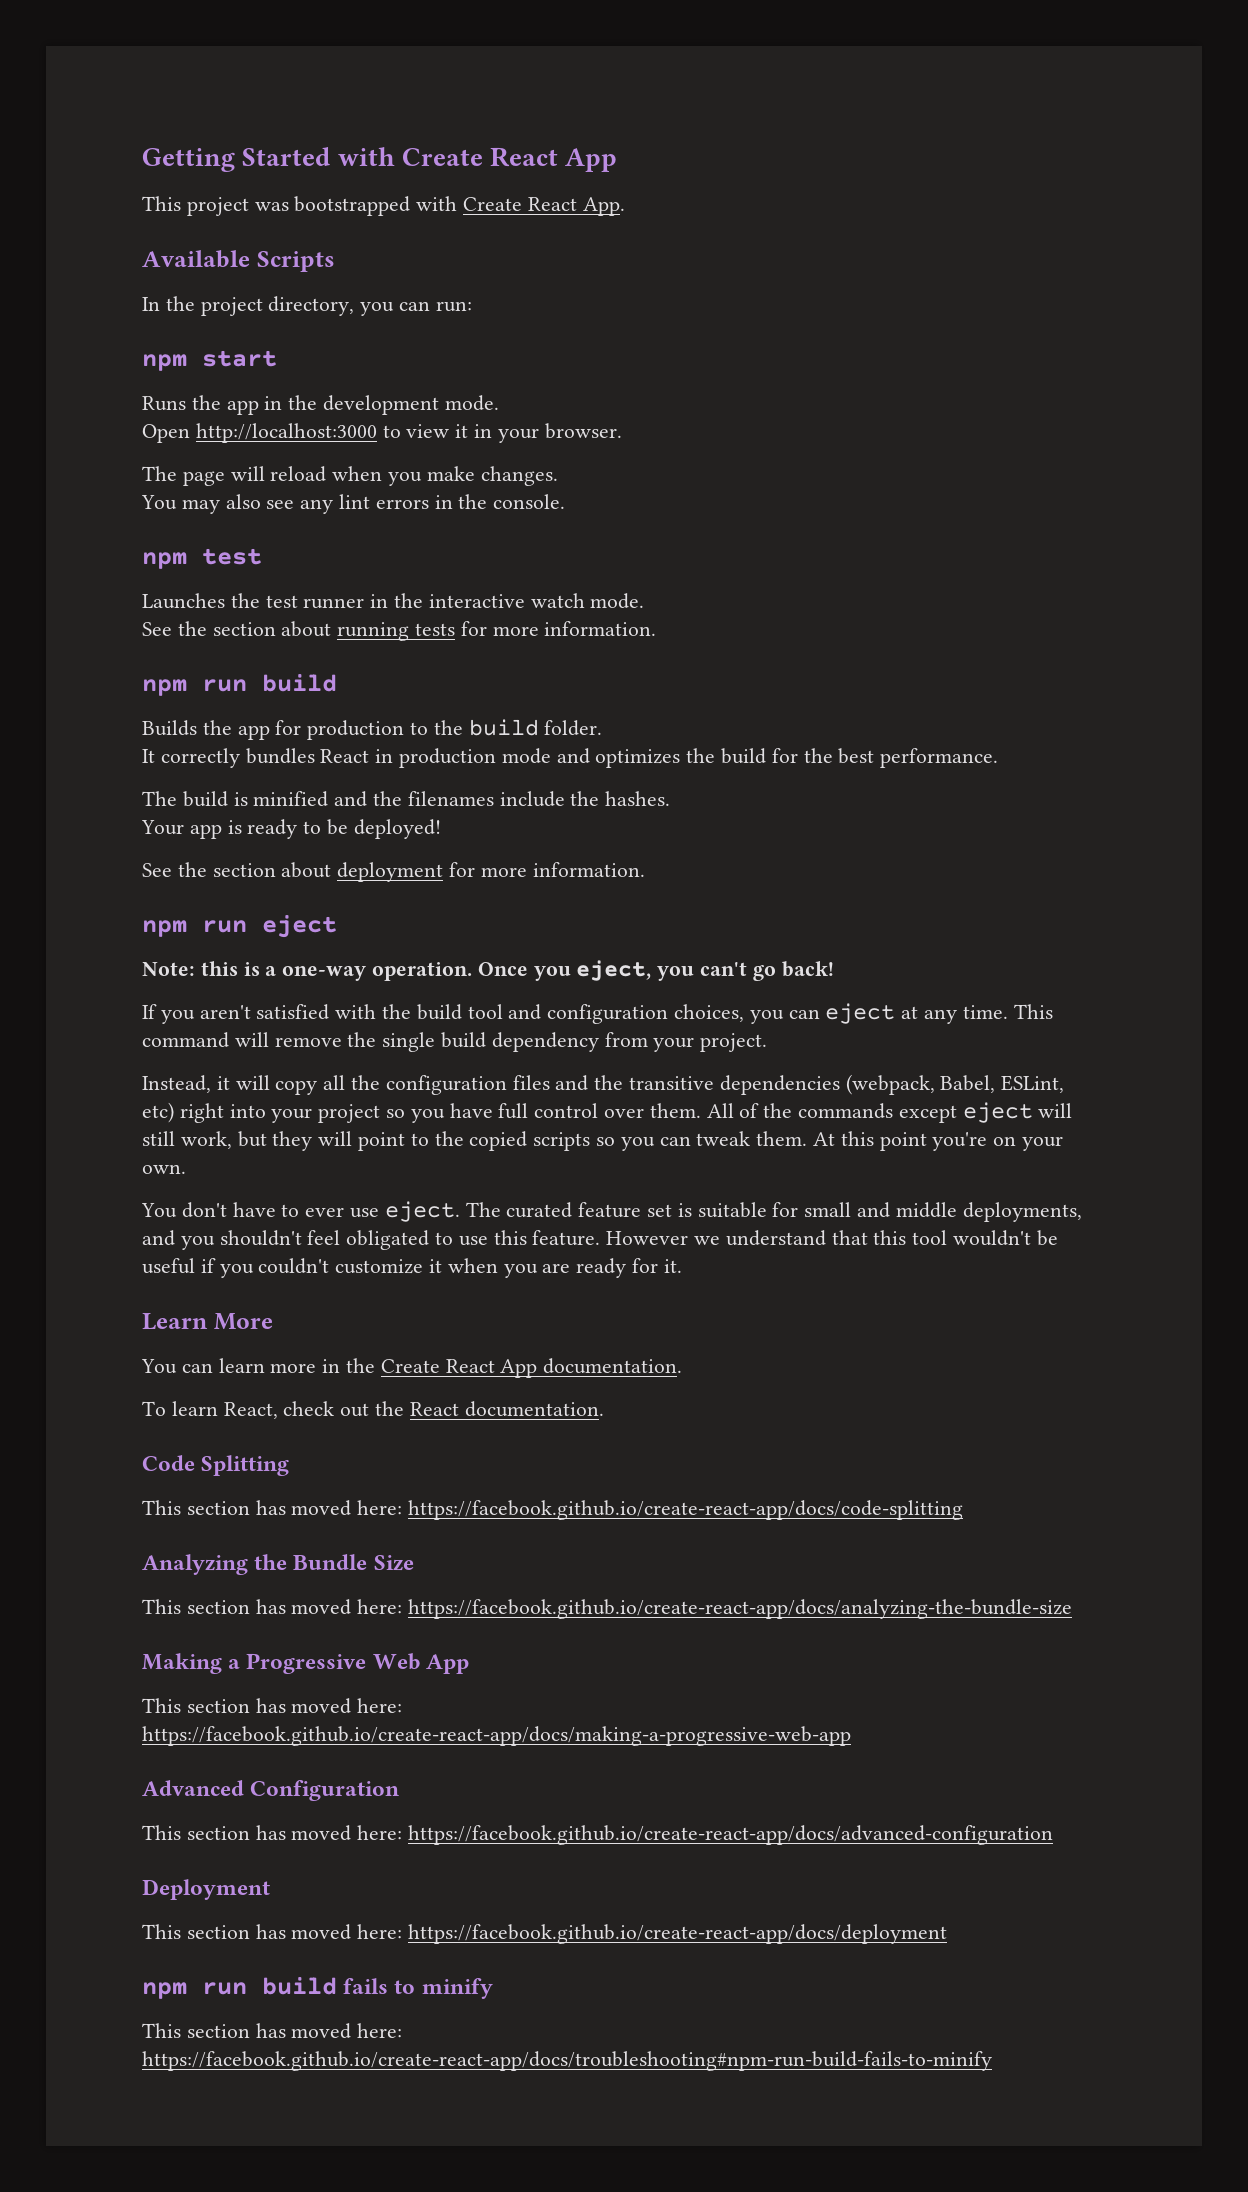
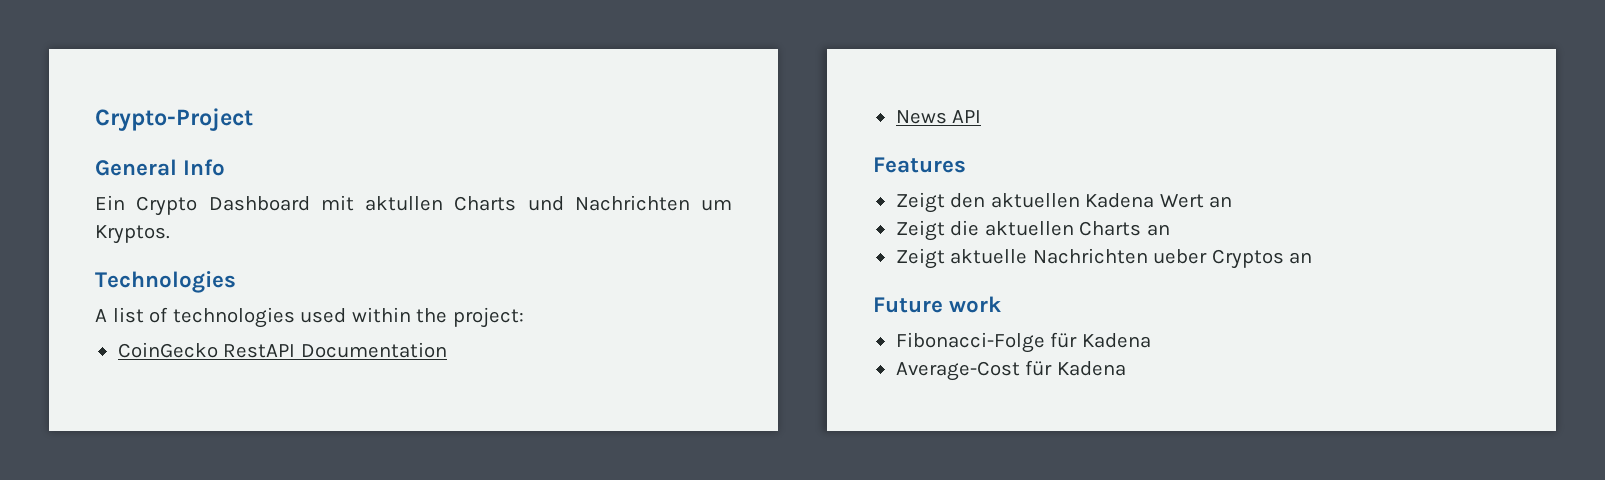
- Getting Started with Create React App
- This project was bootstrapped with Create React App.
- Available Scripts
- In the project directory, you can run:
- npm start
- Runs the app in the development mode.
- Open http://localhost:3000 to view it in your browser.
- The page will reload when you make changes.
- You may also see any lint errors in the console.
- npm test
- Launches the test runner in the interactive watch mode.
- See the section about running tests for more information.
- npm run build
- Builds the app for production to the build folder.
- It correctly bundles React in production mode and optimizes the build for the best performance.
- The build is minified and the filenames include the hashes.
- Your app is ready to be deployed!
- See the section about deployment for more information.
- npm run eject
- Note: this is a one-way operation. Once you eject, you can't go back!
- If you aren't satisfied with the build tool and configuration choices, you can eject at any time. This command will remove the single build dependency from your project.
- Instead, it will copy all the configuration files and the transitive dependencies (webpack, Babel, ESLint, etc) right into your project so you have full control over them. All of the commands except eject will still work, but they will point to the copied scripts so you can tweak them. At this point you're on your own.
- You don't have to ever use eject. The curated feature set is suitable for small and middle deployments, and you shouldn't feel obligated to use this feature. However we understand that this tool wouldn't be useful if you couldn't customize it when you are ready for it.
- Learn More
- You can learn more in the Create React App documentation.
- To learn React, check out the React documentation.
- Code Splitting
- This section has moved here: https://facebook.github.io/create-react-app/docs/code-splitting
- Analyzing the Bundle Size
- This section has moved here: https://facebook.github.io/create-react-app/docs/analyzing-the-bundle-size
- Making a Progressive Web App
- This section has moved here: https://facebook.github.io/create-react-app/docs/making-a-progressive-web-app
- Advanced Configuration
- This section has moved here: https://facebook.github.io/create-react-app/docs/advanced-configuration
- Deployment
- This section has moved here: https://facebook.github.io/create-react-app/docs/deployment
- npm run build fails to minify
- This section has moved here: https://facebook.github.io/create-react-app/docs/troubleshooting#npm-run-build-fails-to-minify
+ Crypto-Project
+ General Info
+ Ein Crypto Dashboard mit aktullen Charts und Nachrichten um Kryptos.
+ Technologies
+ A list of technologies used within the project:
+ CoinGecko RestAPI Documentation
+ News API
+ Features
+ Zeigt den aktuellen Kadena Wert an
+ Zeigt die aktuellen Charts an
+ Zeigt aktuelle Nachrichten ueber Cryptos an
+ Future work
+ Fibonacci-Folge für Kadena
+ Average-Cost für Kadena

